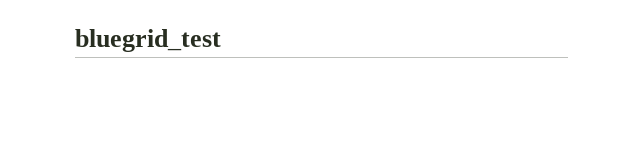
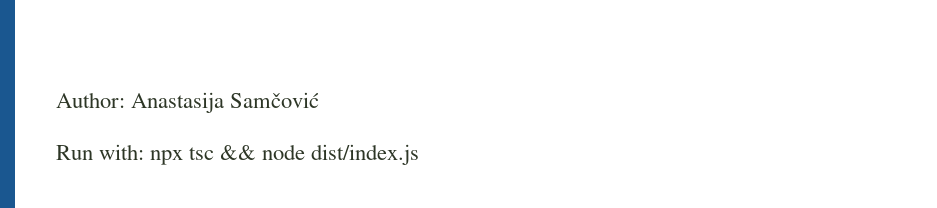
- bluegrid_test
+ Author: Anastasija Samčović
+ Run with: npx tsc && node dist/index.js

